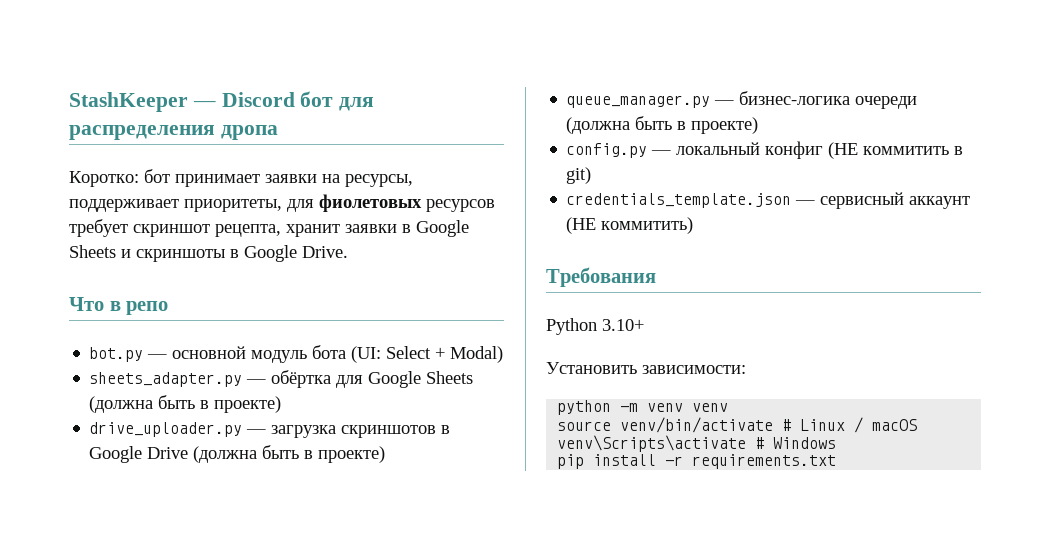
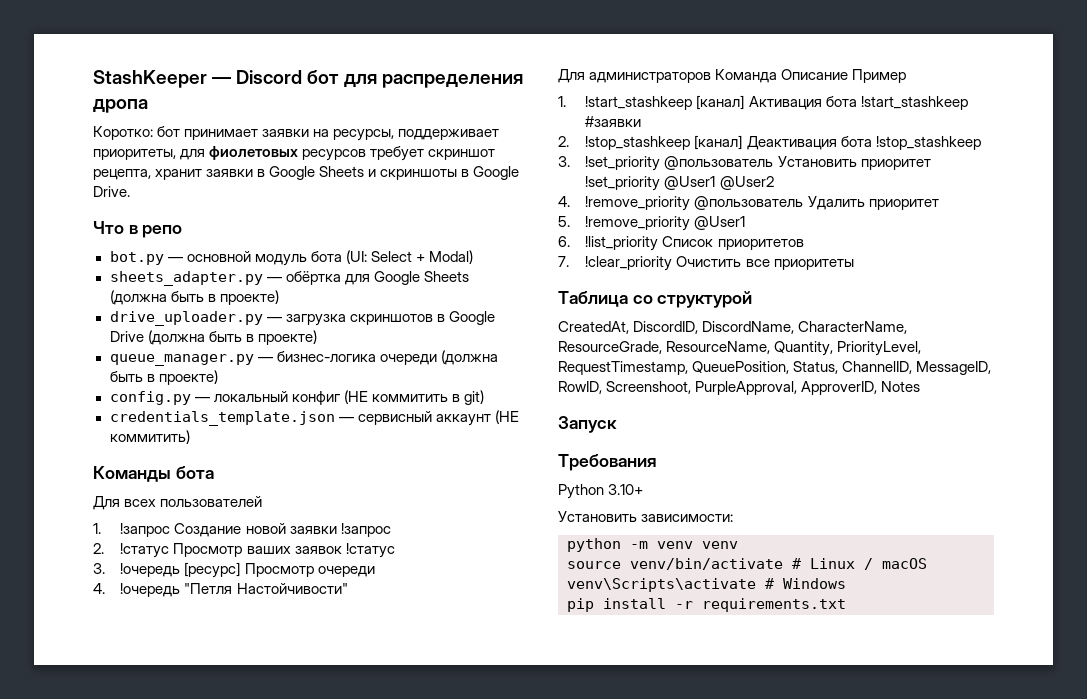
+ Команды бота
+ Для всех пользователей
+ 1. !запрос Создание новой заявки !запрос
+ 2. !статус Просмотр ваших заявок !статус
+ 3. !очередь [ресурс] Просмотр очереди
+ 4. !очередь "Петля Настойчивости"
+ Для администраторов Команда Описание Пример
+ 1. !start_stashkeep [канал] Активация бота !start_stashkeep #заявки
+ 2. !stop_stashkeep [канал] Деактивация бота !stop_stashkeep
+ 3. !set_priority @пользователь Установить приоритет !set_priority @User1 @User2
+ 4. !remove_priority @пользователь Удалить приоритет
+ 5. !remove_priority @User1
+ 6. !list_priority Список приоритетов
+ 7. !clear_priority Очистить все приоритеты
+ Таблица со структурой
+ CreatedAt, DiscordID, DiscordName, CharacterName, ResourceGrade, ResourceName, Quantity, PriorityLevel, RequestTimestamp, QueuePosition, Status, ChannelID, MessageID, RowID, Screenshoot, PurpleApproval, ApproverID, Notes
+ Запуск

